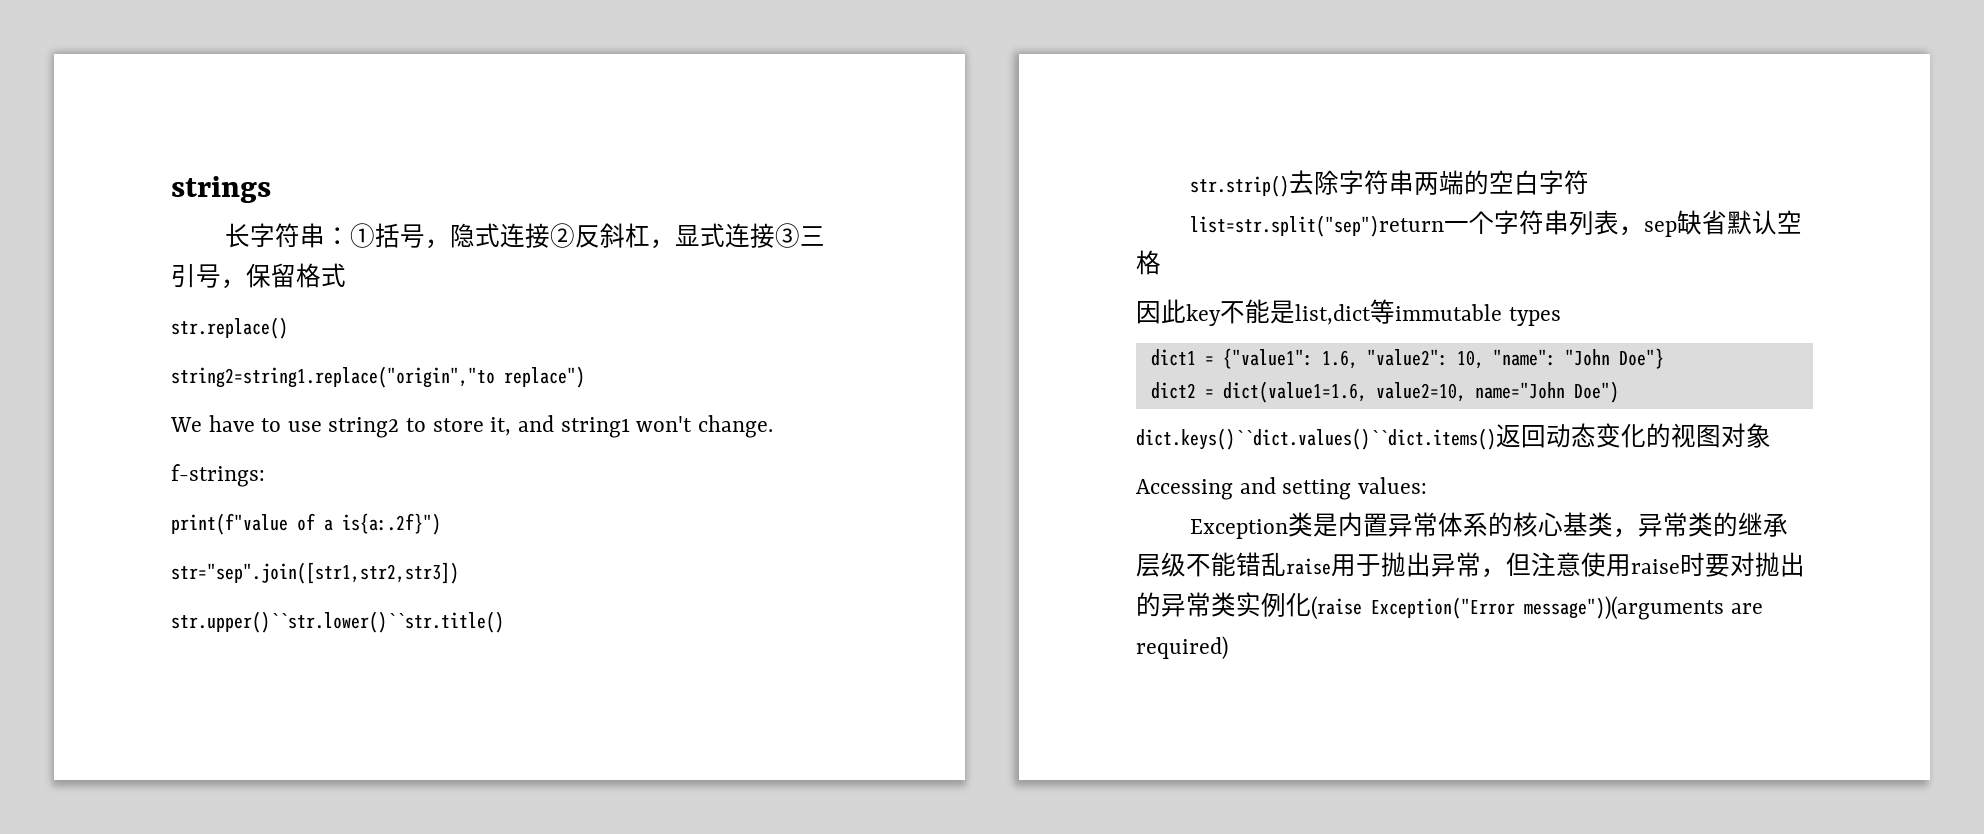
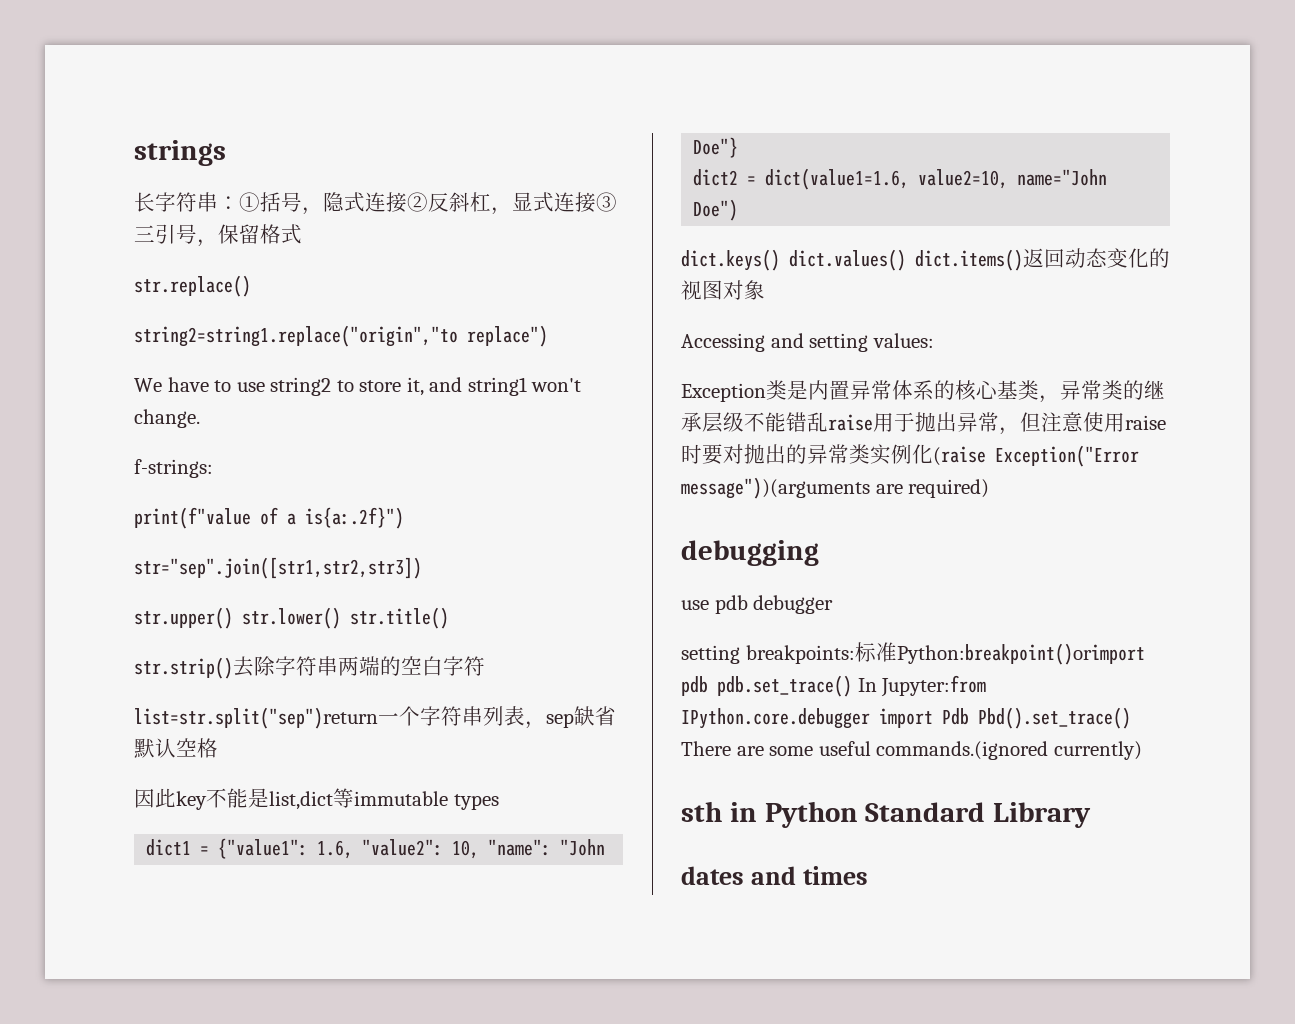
- str.upper()``str.lower()``str.title()
+ str.upper() str.lower() str.title()
- dict.keys()``dict.values()``dict.items()返回动态变化的视图对象
+ dict.keys() dict.values() dict.items()返回动态变化的视图对象
+ debugging
+ use pdb debugger
+ setting breakpoints:标准Python:breakpoint()orimport pdb pdb.set_trace() In Jupyter:from IPython.core.debugger import Pdb Pbd().set_trace() There are some useful commands.(ignored currently)
+ sth in Python Standard Library
+ dates and times

